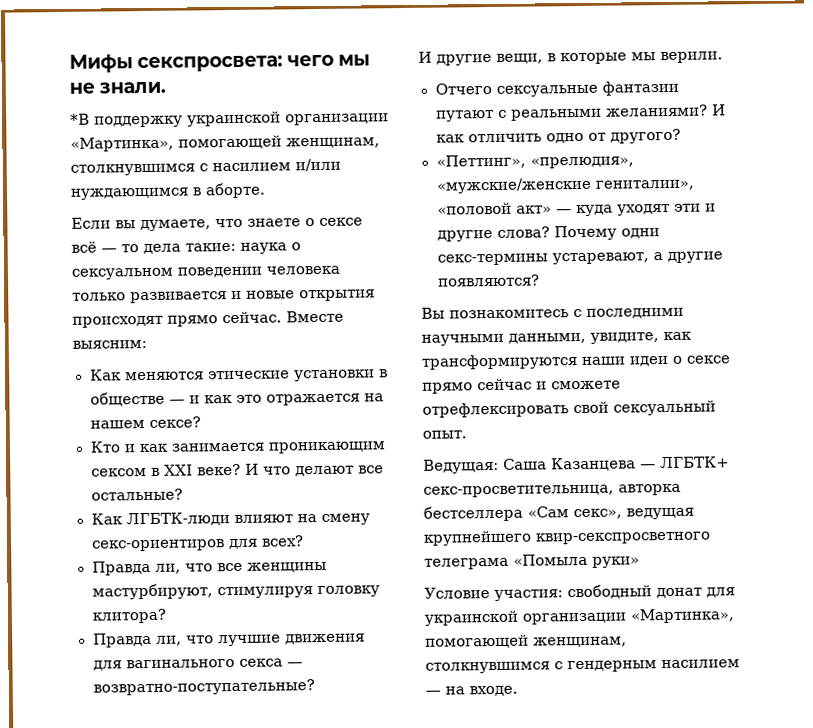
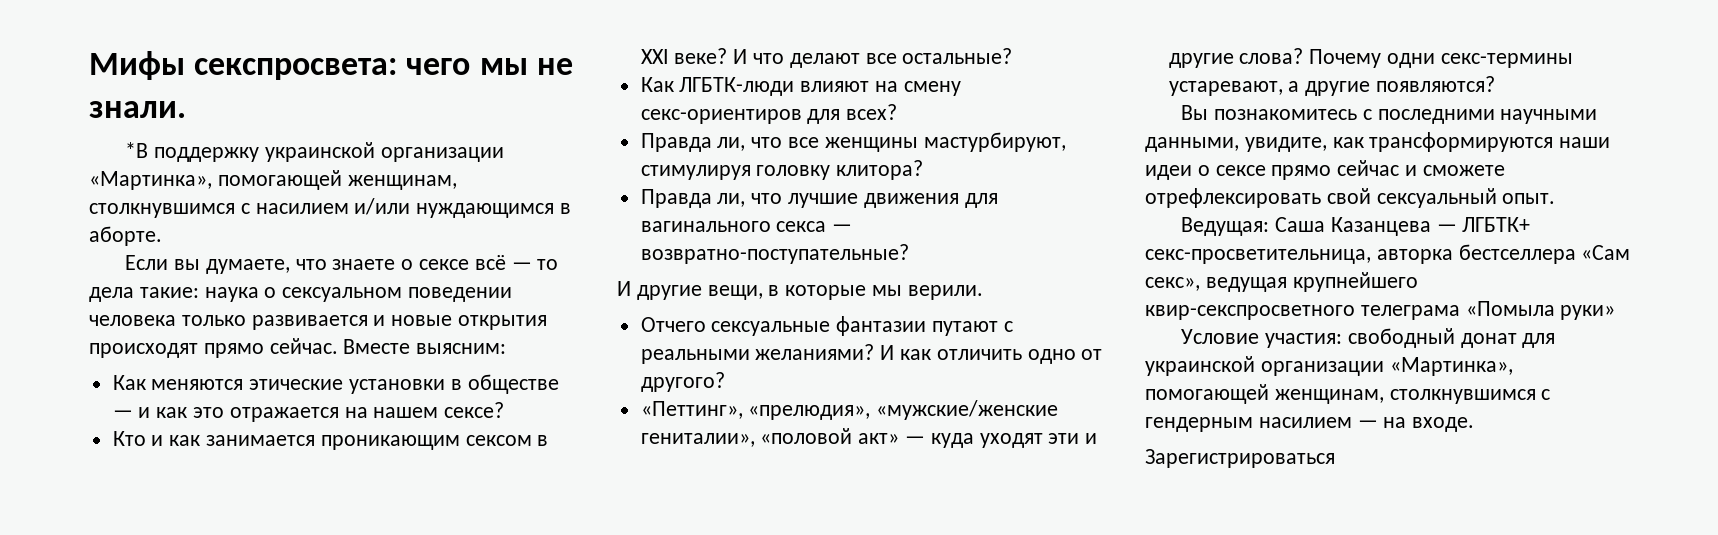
+ Зарегистрироваться

